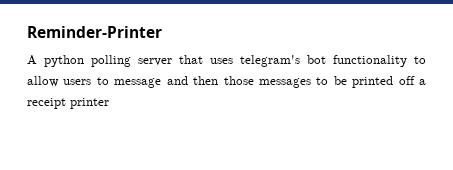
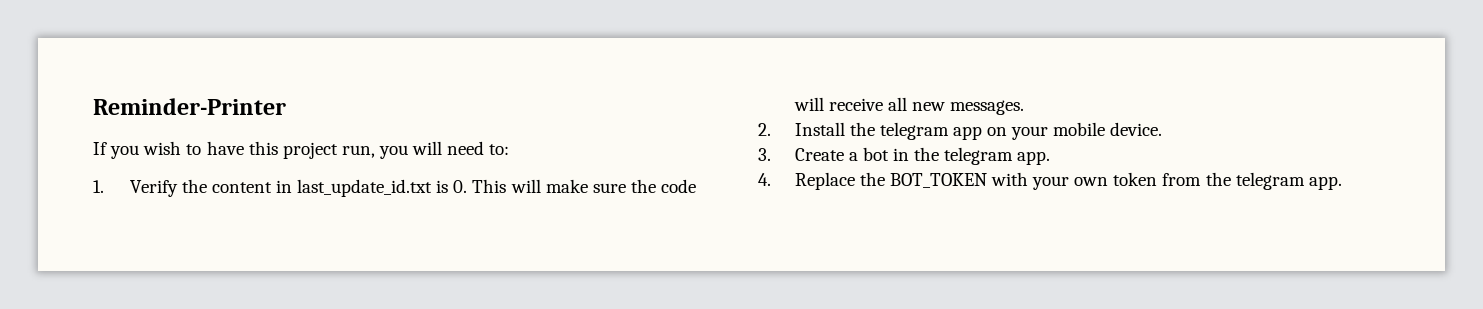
- A python polling server that uses telegram's bot functionality to allow users to message and then those messages to be printed off a receipt printer
+ If you wish to have this project run, you will need to:
+ 1. Verify the content in last_update_id.txt is 0. This will make sure the code will receive all new messages.
+ 2. Install the telegram app on your mobile device.
+ 3. Create a bot in the telegram app.
+ 4. Replace the BOT_TOKEN with your own token from the telegram app.

